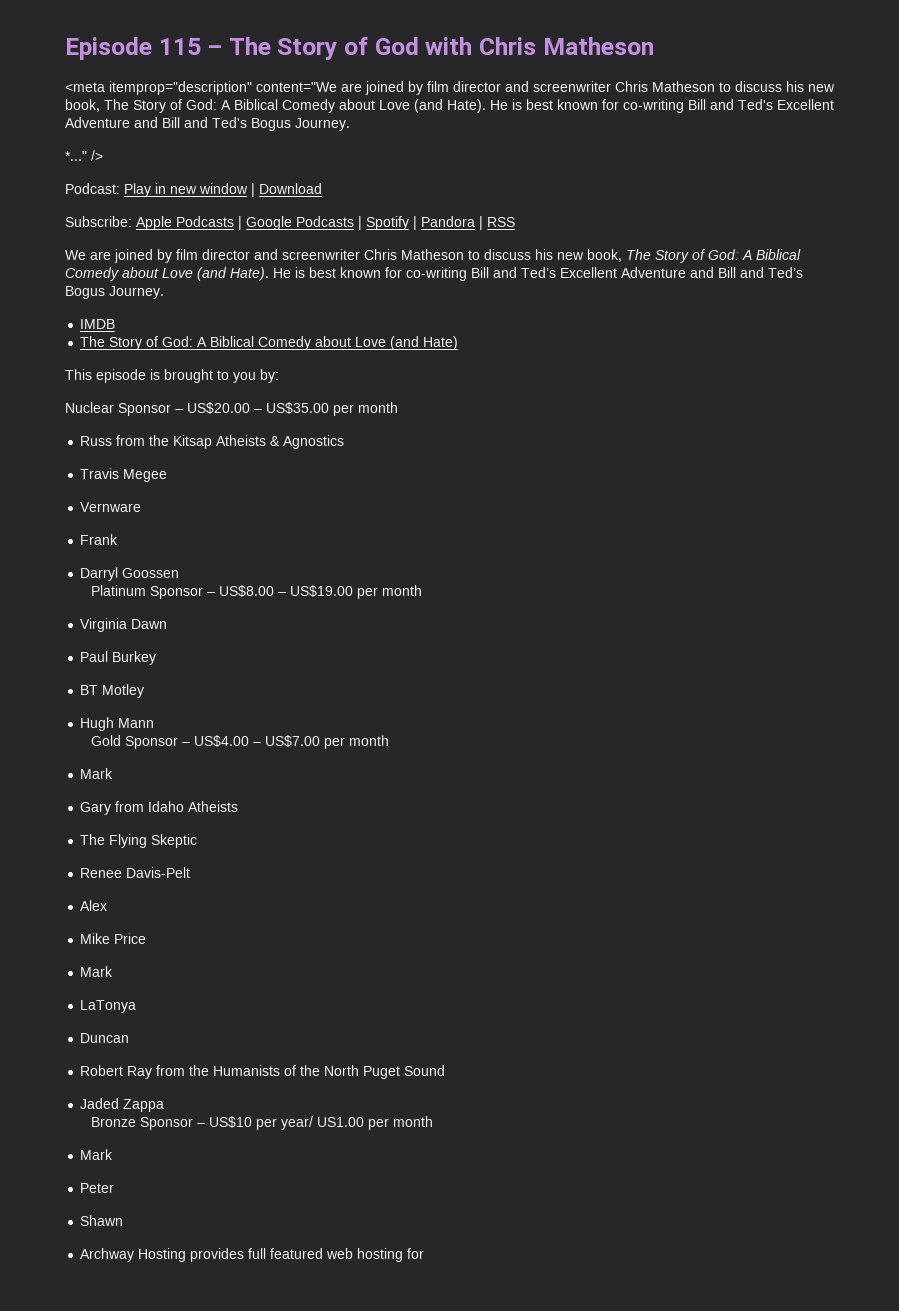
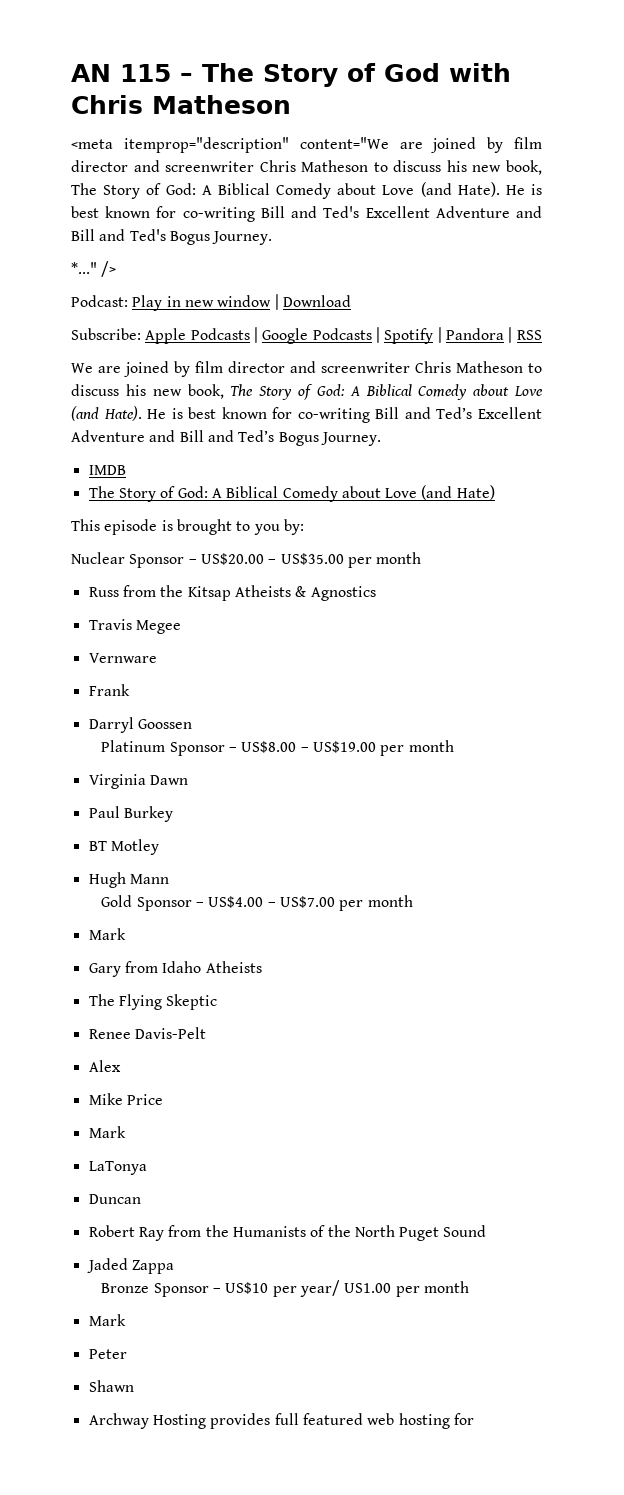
- Episode 115 – The Story of God with Chris Matheson
+ AN 115 – The Story of God with Chris Matheson

